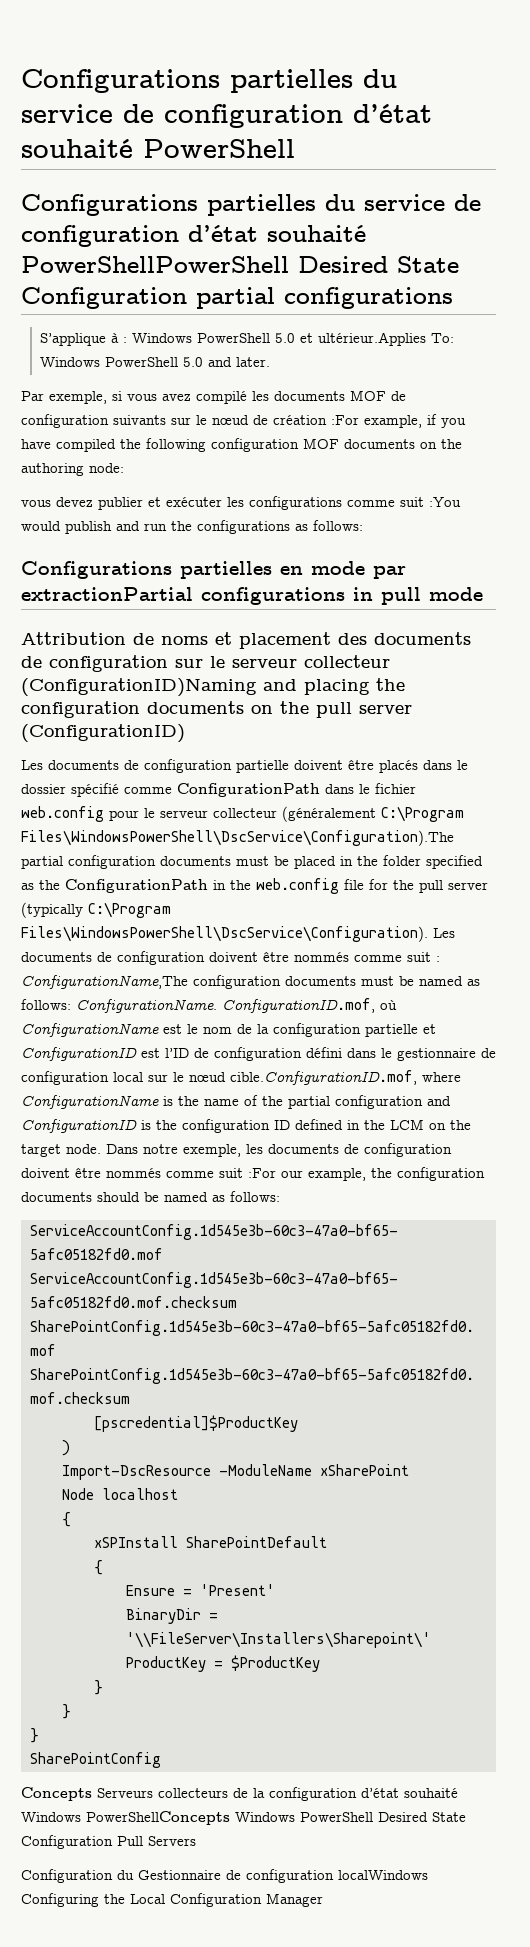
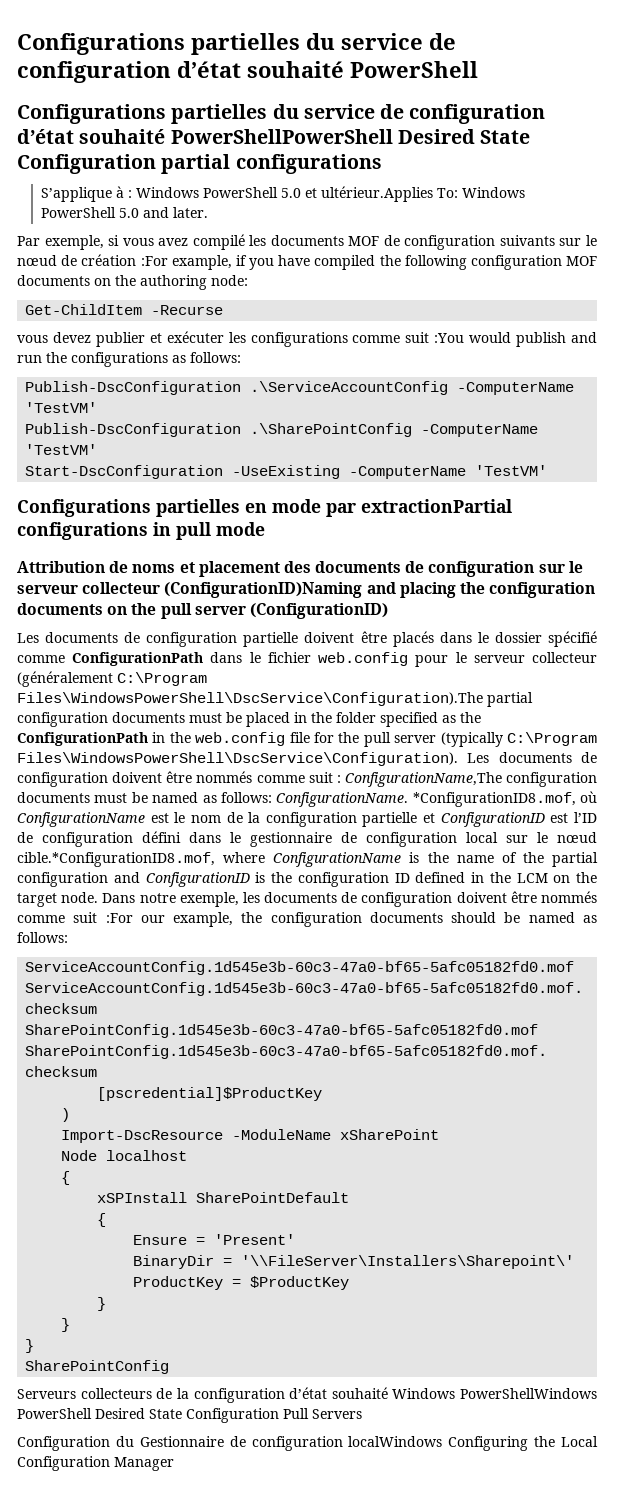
+ Get-ChildItem -Recurse
+ Publish-DscConfiguration .\ServiceAccountConfig -ComputerName 'TestVM'
+ Publish-DscConfiguration .\SharePointConfig -ComputerName 'TestVM'
+ Start-DscConfiguration -UseExisting -ComputerName 'TestVM'
- ConfigurationID.mof, où ConfigurationName est le nom de la configuration partielle et ConfigurationID est l’ID de configuration défini dans le gestionnaire de configuration local sur le nœud cible.ConfigurationID.mof, where ConfigurationName is the name of the partial configuration and ConfigurationID is the configuration ID defined in the LCM on the target node.
+ *ConfigurationID8.mof, où ConfigurationName est le nom de la configuration partielle et ConfigurationID est l’ID de configuration défini dans le gestionnaire de configuration local sur le nœud cible.*ConfigurationID8.mof, where ConfigurationName is the name of the partial configuration and ConfigurationID is the configuration ID defined in the LCM on the target node.
- Concepts Serveurs collecteurs de la configuration d’état souhaité Windows PowerShellConcepts Windows PowerShell Desired State Configuration Pull Servers
+ Serveurs collecteurs de la configuration d’état souhaité Windows PowerShellWindows PowerShell Desired State Configuration Pull Servers

